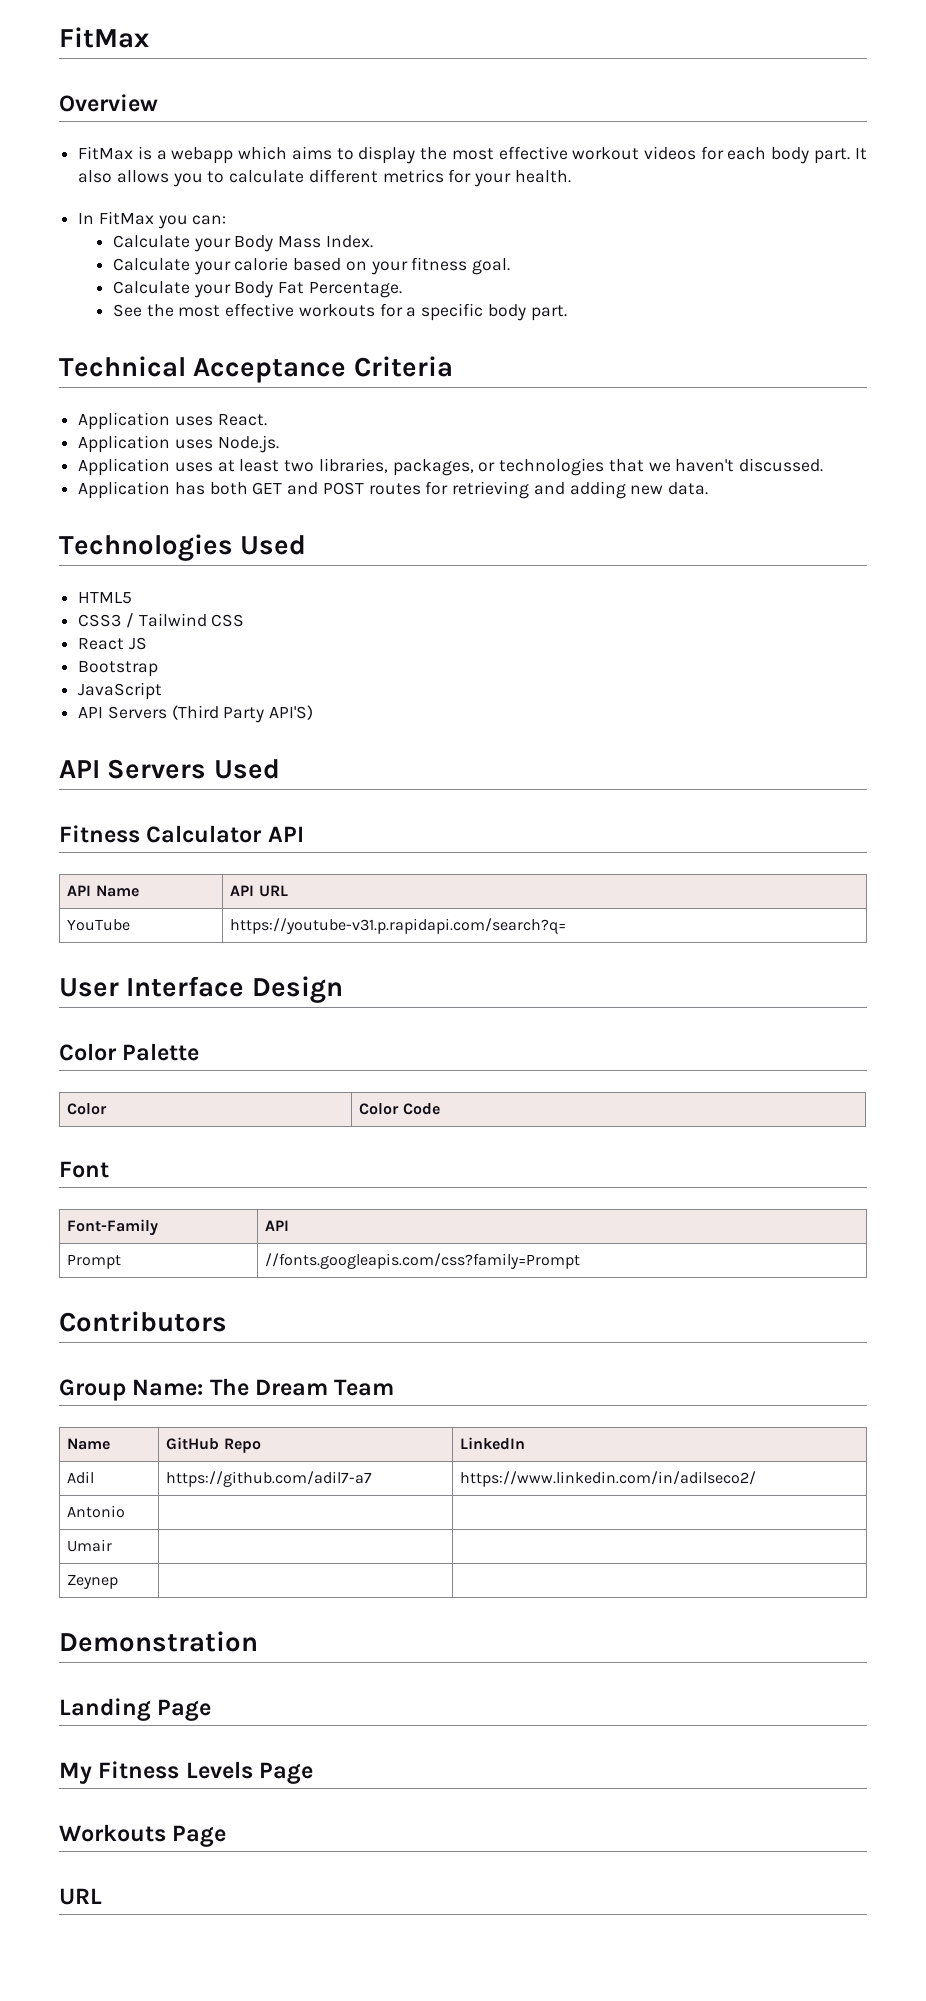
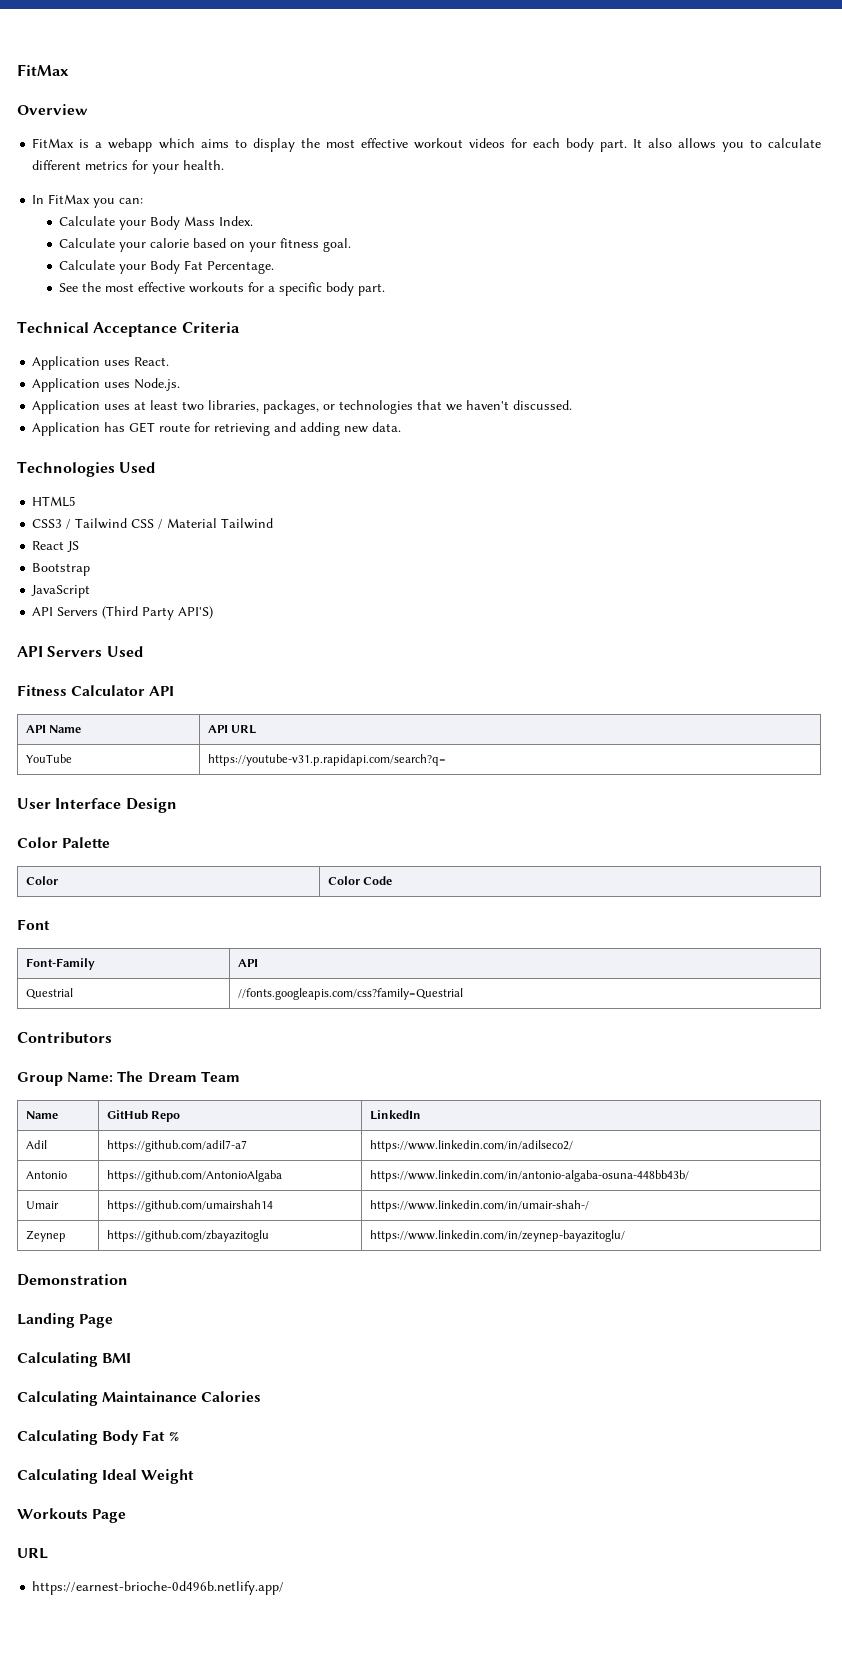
- Application has both GET and POST routes for retrieving and adding new data.
+ Application has GET route for retrieving and adding new data.
- CSS3 / Tailwind CSS
+ CSS3 / Tailwind CSS / Material Tailwind
- Prompt | //fonts.googleapis.com/css?family=Prompt
+ Questrial | //fonts.googleapis.com/css?family=Questrial
- Antonio | |
+ Antonio | https://github.com/AntonioAlgaba | https://www.linkedin.com/in/antonio-algaba-osuna-448bb43b/
- Umair | |
+ Umair | https://github.com/umairshah14 | https://www.linkedin.com/in/umair-shah-/
- Zeynep | |
+ Zeynep | https://github.com/zbayazitoglu | https://www.linkedin.com/in/zeynep-bayazitoglu/
- My Fitness Levels Page
+ Calculating BMI
+ Calculating Maintainance Calories
+ Calculating Body Fat %
+ Calculating Ideal Weight
+ https://earnest-brioche-0d496b.netlify.app/

